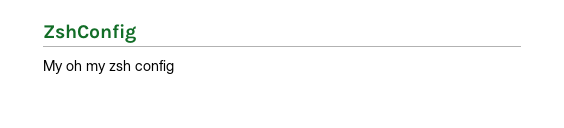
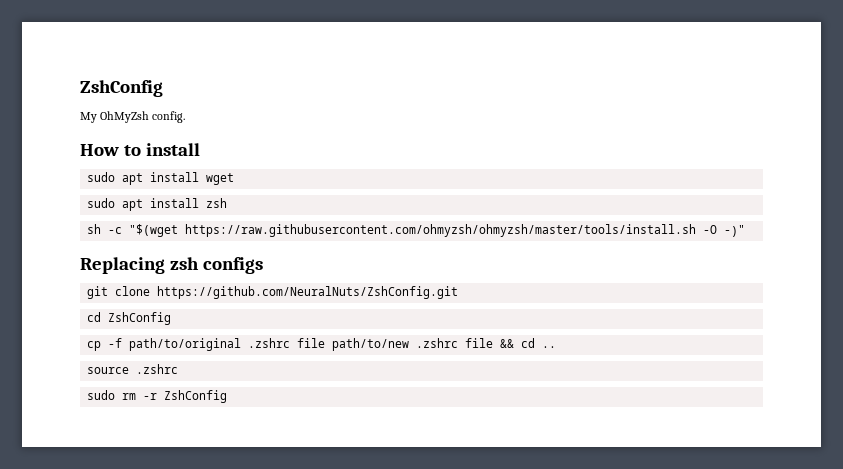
- My oh my zsh config
+ My OhMyZsh config.
+ How to install
+ sudo apt install wget
+ sudo apt install zsh
+ sh -c "$(wget https://raw.githubusercontent.com/ohmyzsh/ohmyzsh/master/tools/install.sh -O -)"
+ Replacing zsh configs
+ git clone https://github.com/NeuralNuts/ZshConfig.git
+ cd ZshConfig
+ cp -f path/to/original .zshrc file path/to/new .zshrc file && cd ..
+ source .zshrc
+ sudo rm -r ZshConfig

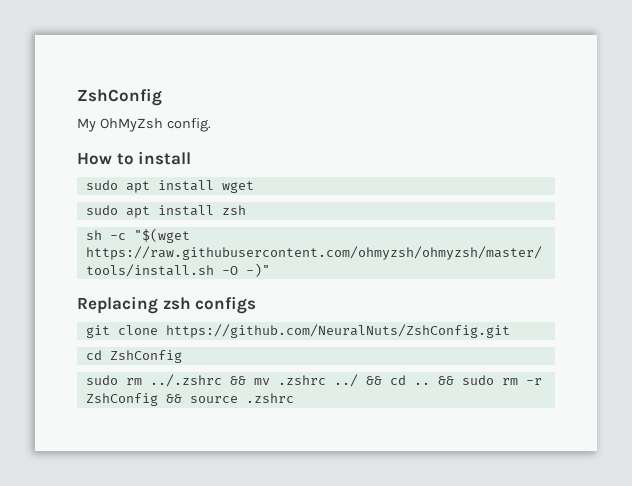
- cp -f path/to/original .zshrc file path/to/new .zshrc file && cd ..
- source .zshrc
- sudo rm -r ZshConfig
+ sudo rm ../.zshrc && mv .zshrc ../ && cd .. && sudo rm -r ZshConfig && source .zshrc

